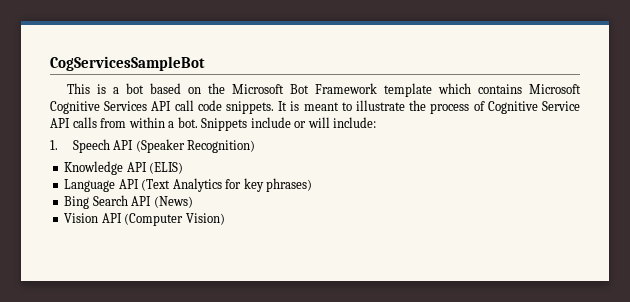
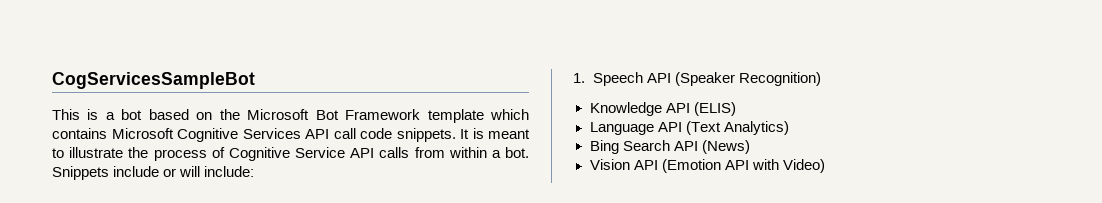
- Language API (Text Analytics for key phrases)
+ Language API (Text Analytics)
- Vision API (Computer Vision)
+ Vision API (Emotion API with Video)

